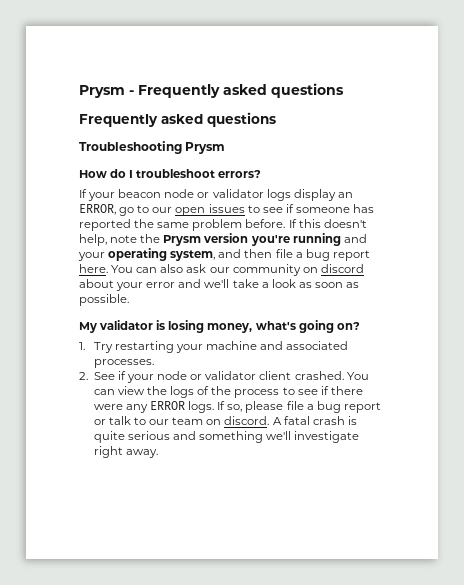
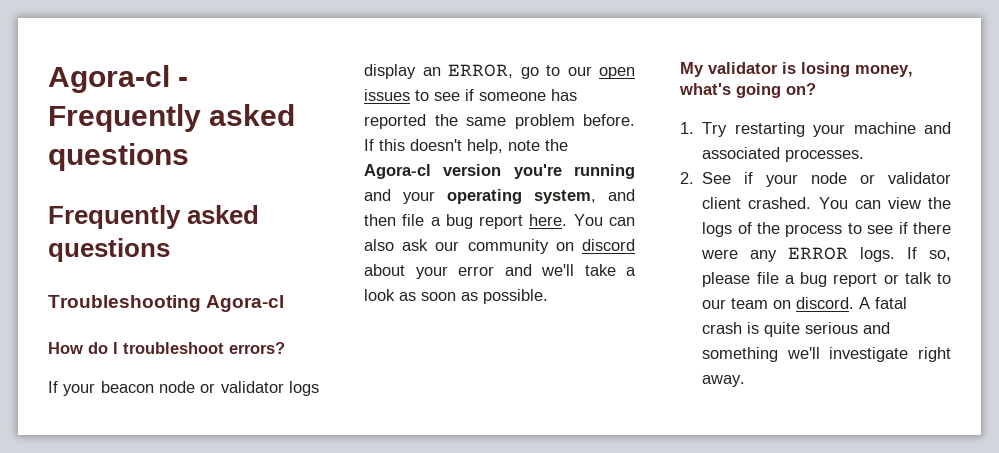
- Prysm - Frequently asked questions
+ Agora-cl - Frequently asked questions
- Troubleshooting Prysm
+ Troubleshooting Agora-cl
- If this doesn't help, note the Prysm version you're running and your operating system, and then file a bug report here.
+ If this doesn't help, note the Agora-cl version you're running and your operating system, and then file a bug report here.

